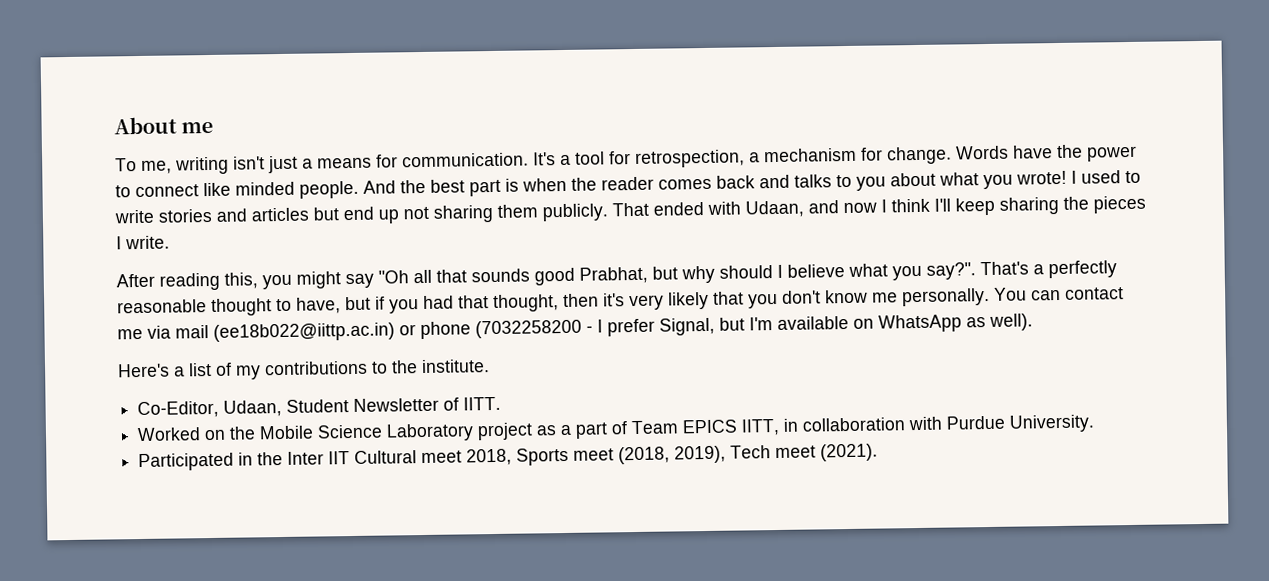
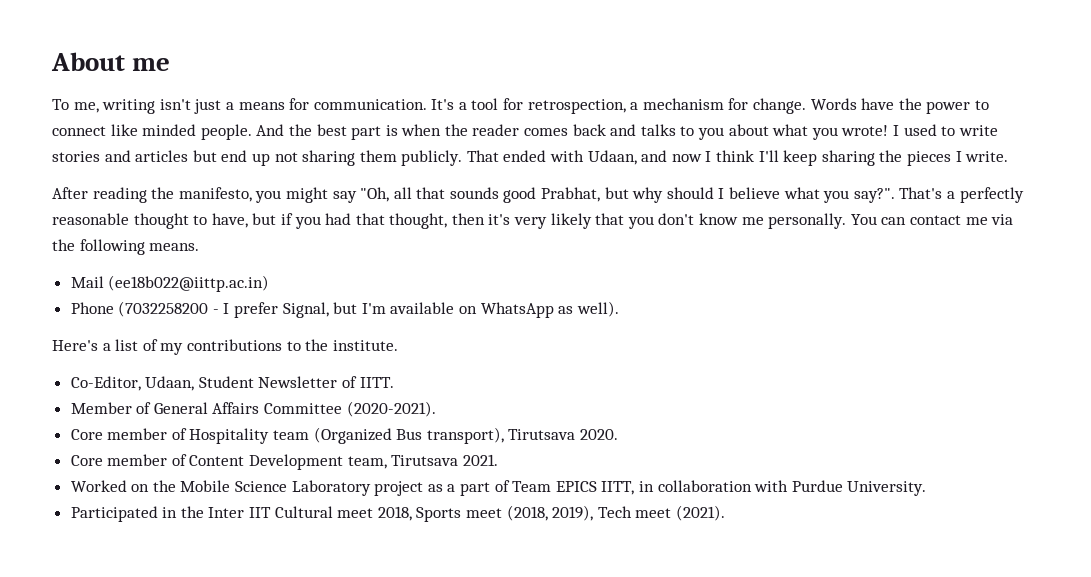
- After reading this, you might say "Oh all that sounds good Prabhat, but why should I believe what you say?".
+ After reading the manifesto, you might say "Oh, all that sounds good Prabhat, but why should I believe what you say?".
- You can contact me via mail (ee18b022@iittp.ac.in) or phone (7032258200 - I prefer Signal, but I'm available on WhatsApp as well).
+ You can contact me via the following means.
+ Mail (ee18b022@iittp.ac.in)
+ Phone (7032258200 - I prefer Signal, but I'm available on WhatsApp as well).
+ Member of General Affairs Committee (2020-2021).
+ Core member of Hospitality team (Organized Bus transport), Tirutsava 2020.
+ Core member of Content Development team, Tirutsava 2021.

